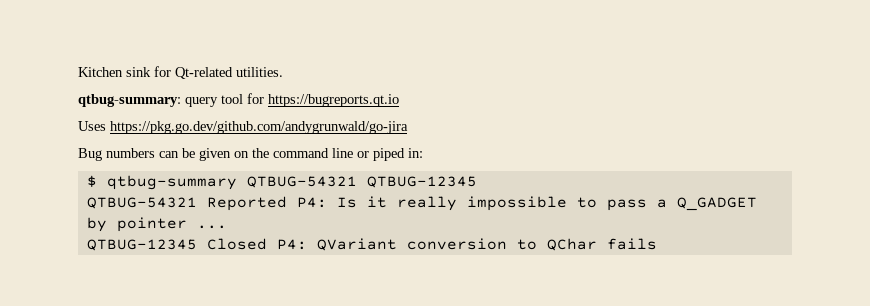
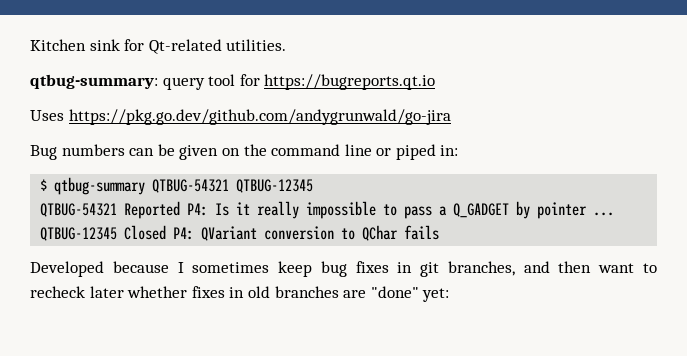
+ Developed because I sometimes keep bug fixes in git branches, and then want to recheck later whether fixes in old branches are "done" yet:

